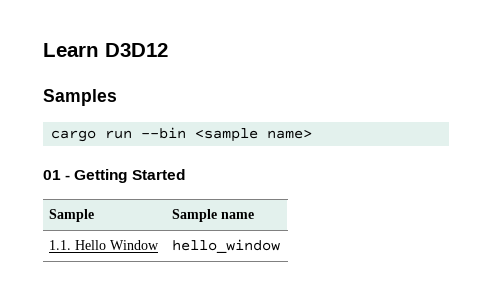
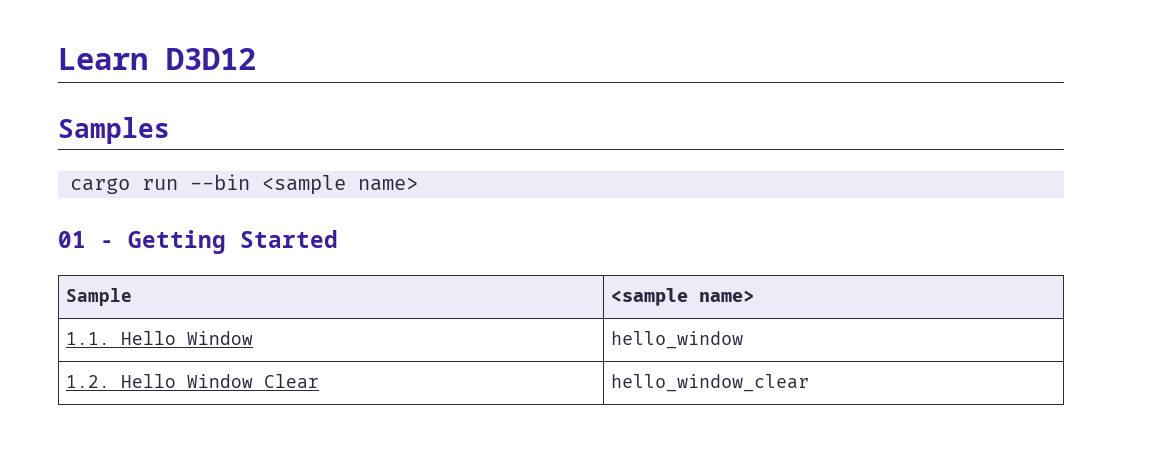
- Sample | Sample name
+ Sample | <sample name>
+ 1.2. Hello Window Clear | hello_window_clear

